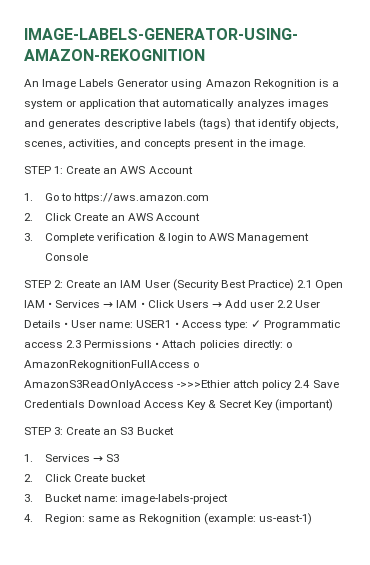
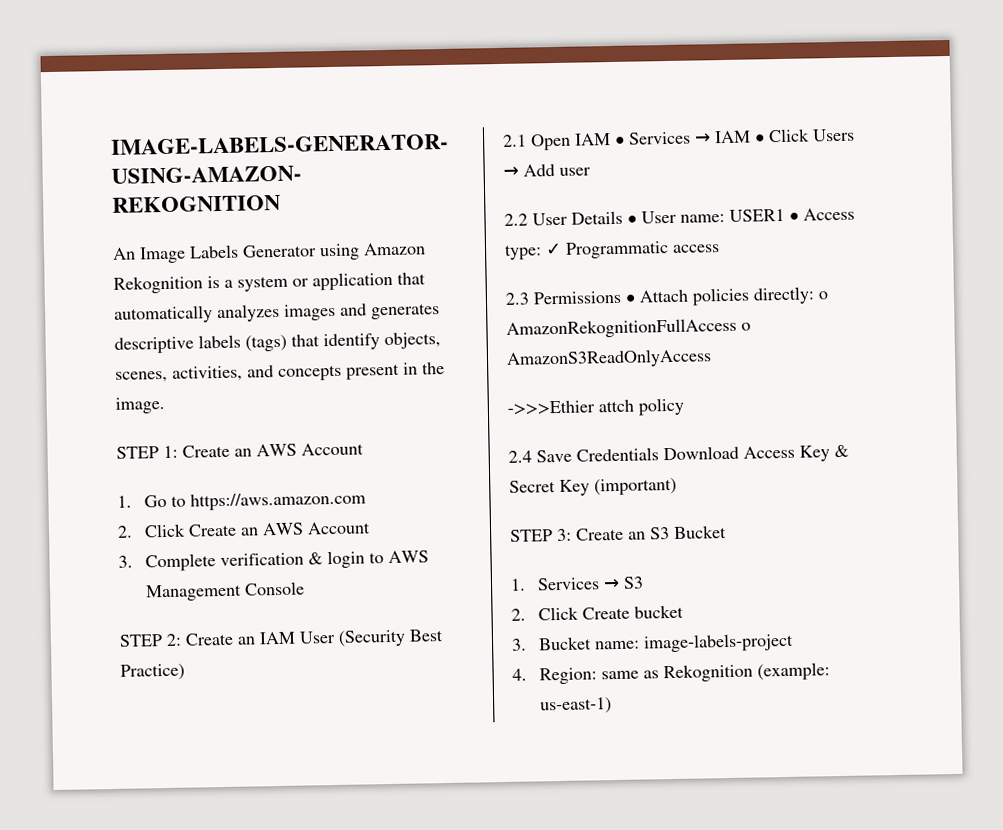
- STEP 2: Create an IAM User (Security Best Practice) 2.1 Open IAM • Services → IAM • Click Users → Add user 2.2 User Details • User name: USER1 • Access type: ✓ Programmatic access 2.3 Permissions • Attach policies directly: o AmazonRekognitionFullAccess o AmazonS3ReadOnlyAccess ->>>Ethier attch policy 2.4 Save Credentials Download Access Key & Secret Key (important)
+ STEP 2: Create an IAM User (Security Best Practice)
+ 2.1 Open IAM • Services → IAM • Click Users → Add user
+ 2.2 User Details • User name: USER1 • Access type: ✓ Programmatic access
+ 2.3 Permissions • Attach policies directly: o AmazonRekognitionFullAccess o AmazonS3ReadOnlyAccess
+ ->>>Ethier attch policy
+ 2.4 Save Credentials Download Access Key & Secret Key (important)

